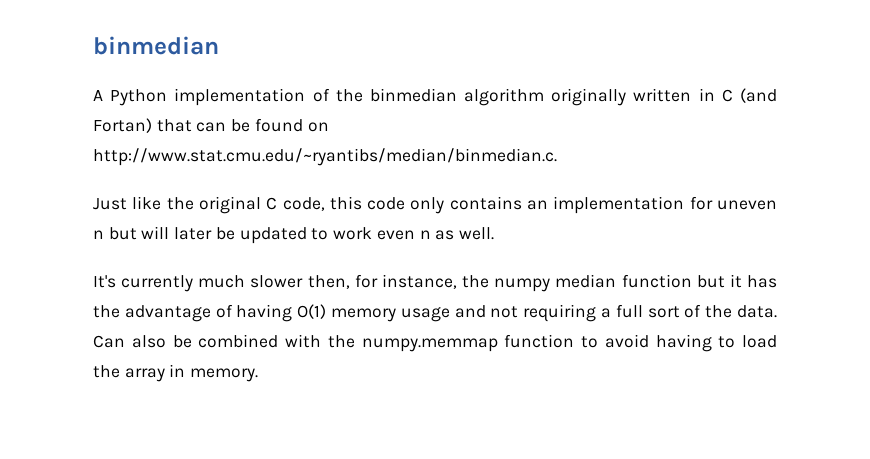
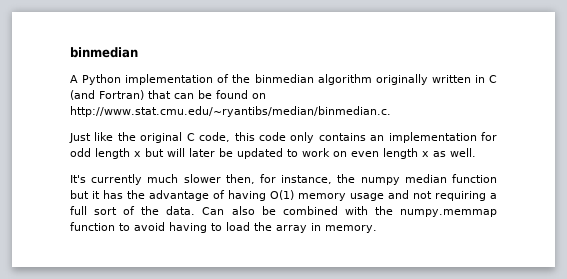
- A Python implementation of the binmedian algorithm originally written in C (and Fortan) that can be found on http://www.stat.cmu.edu/~ryantibs/median/binmedian.c.
+ A Python implementation of the binmedian algorithm originally written in C (and Fortran) that can be found on http://www.stat.cmu.edu/~ryantibs/median/binmedian.c.
- Just like the original C code, this code only contains an implementation for uneven n but will later be updated to work even n as well.
+ Just like the original C code, this code only contains an implementation for odd length x but will later be updated to work on even length x as well.

